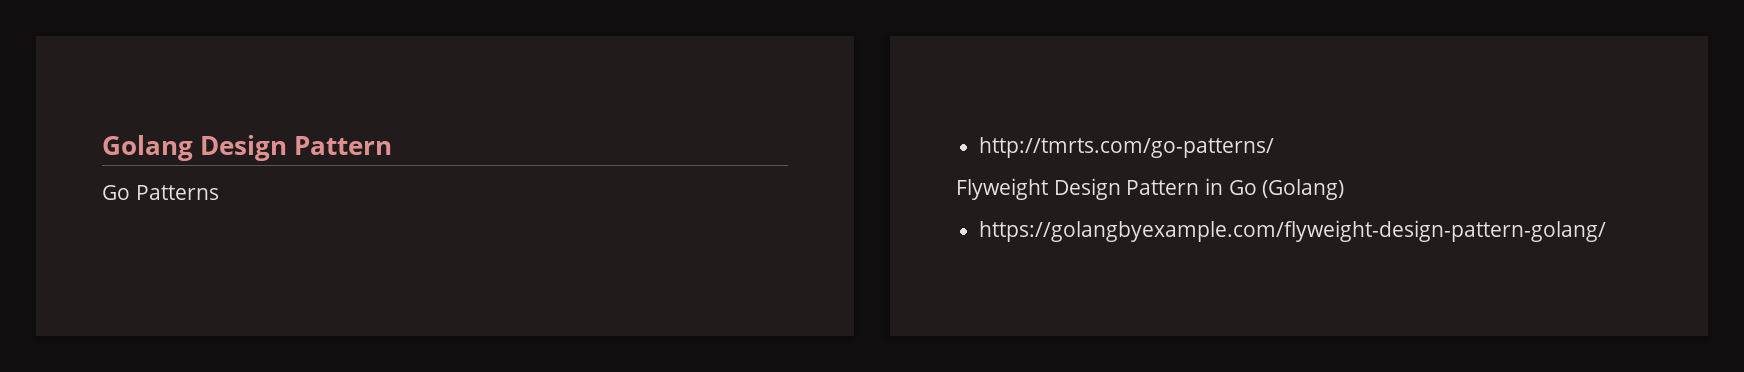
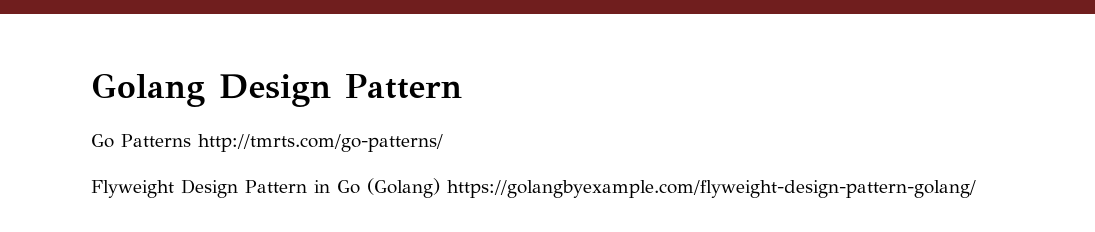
- Go Patterns
- http://tmrts.com/go-patterns/
+ Go Patterns http://tmrts.com/go-patterns/
- Flyweight Design Pattern in Go (Golang)
- https://golangbyexample.com/flyweight-design-pattern-golang/
+ Flyweight Design Pattern in Go (Golang) https://golangbyexample.com/flyweight-design-pattern-golang/

